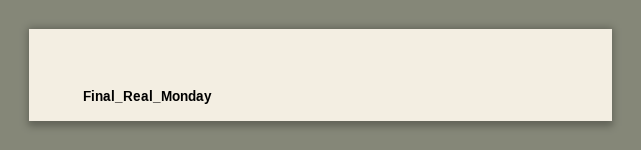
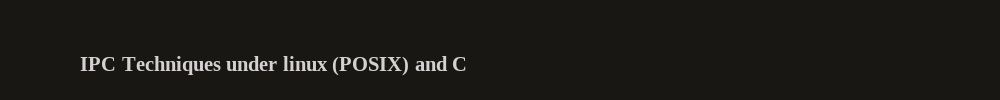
- Final_Real_Monday
+ IPC Techniques under linux (POSIX) and C

